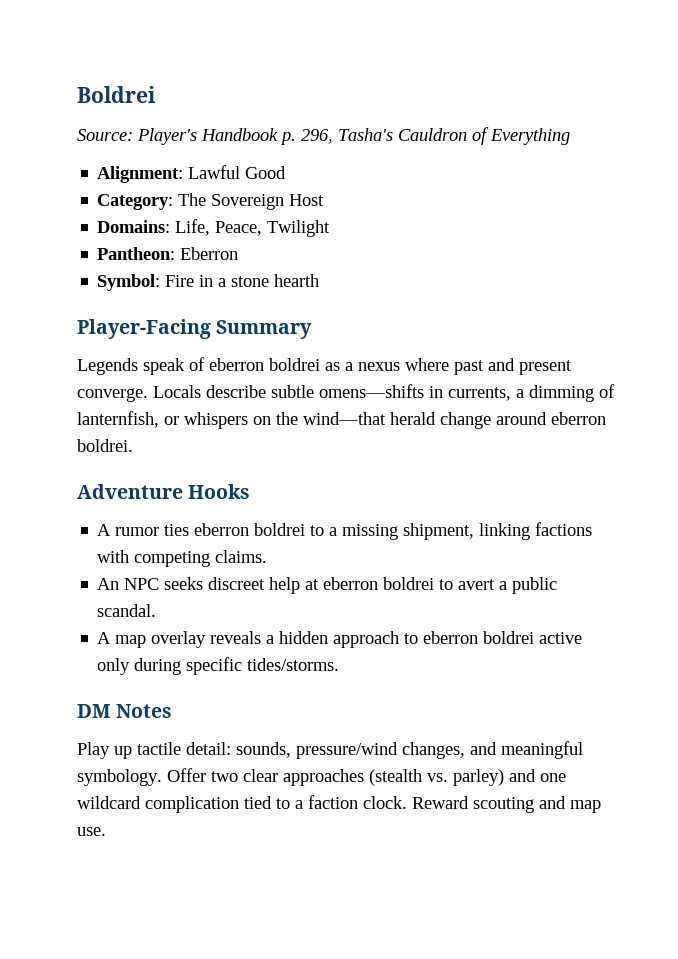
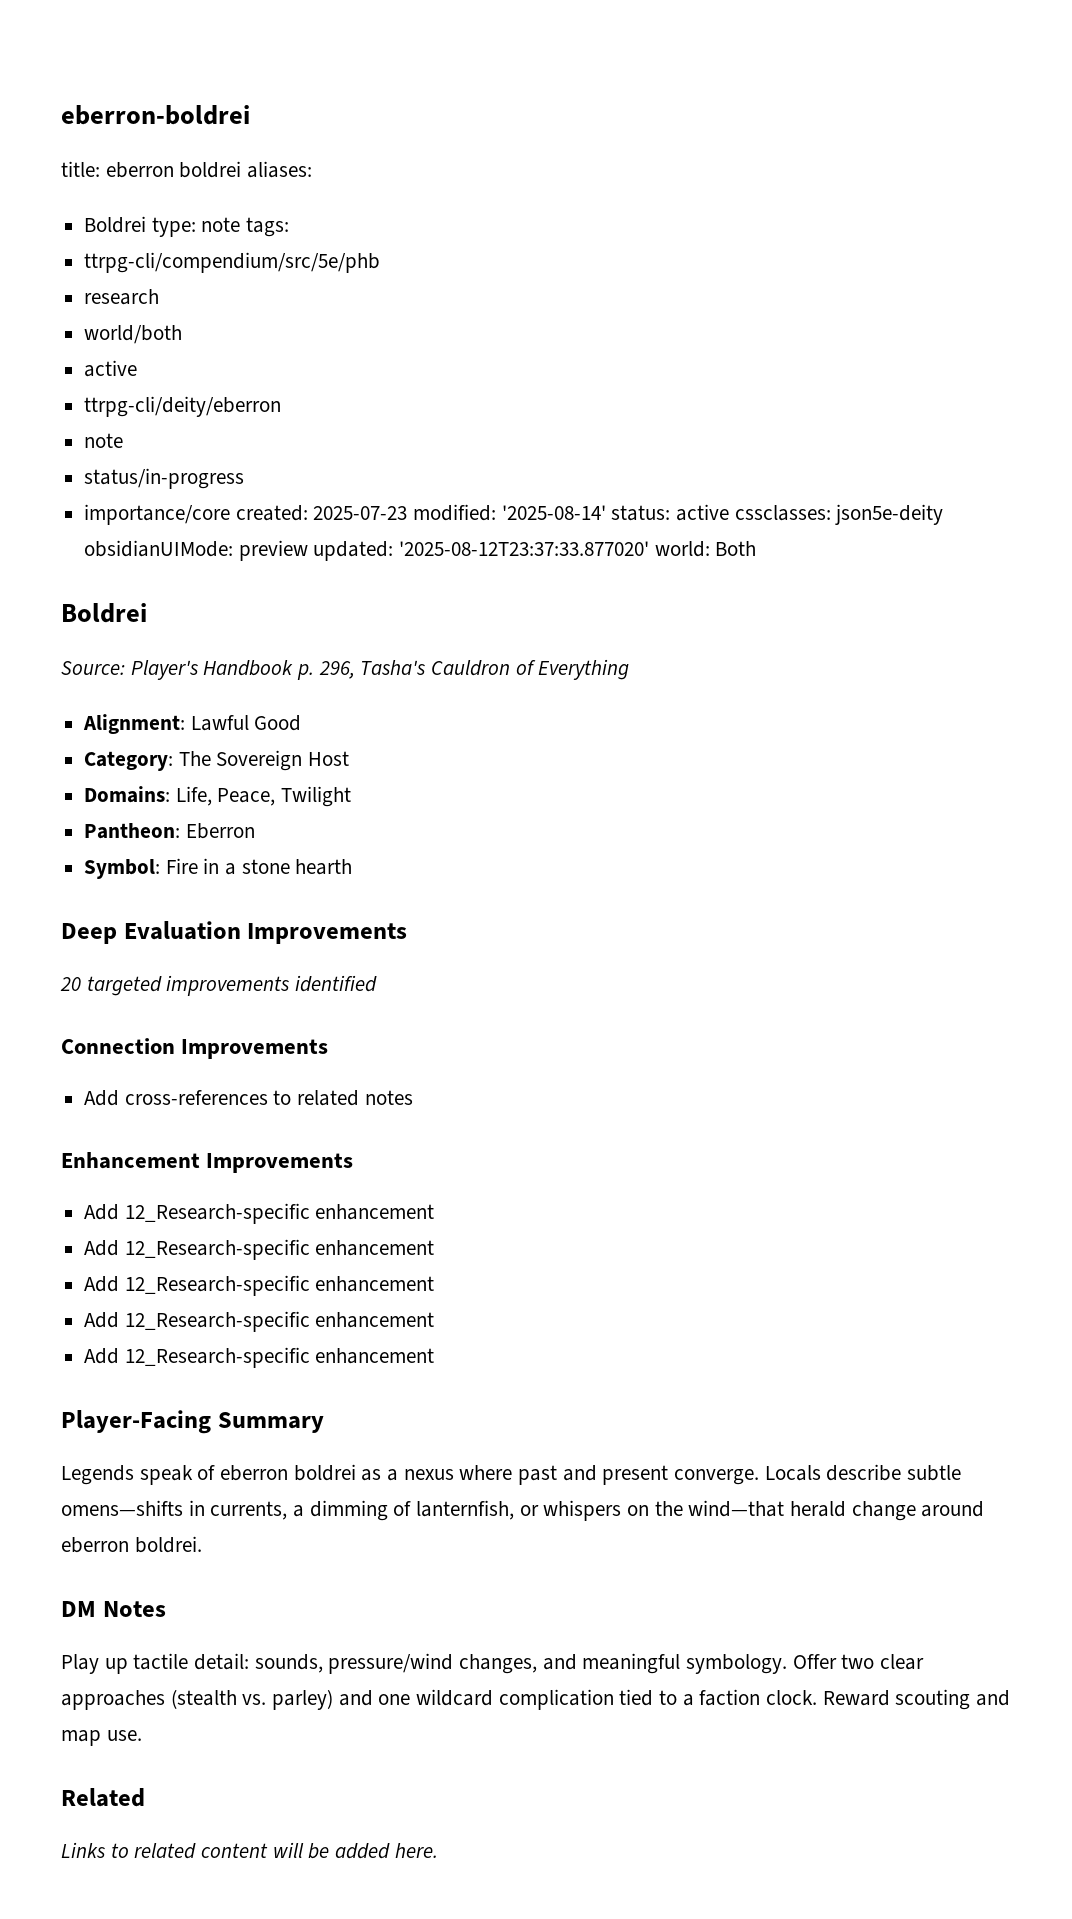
+ eberron-boldrei
+ title: eberron boldrei aliases:
+ Boldrei type: note tags:
+ ttrpg-cli/compendium/src/5e/phb
+ research
+ world/both
+ active
+ ttrpg-cli/deity/eberron
+ note
+ status/in-progress
+ importance/core created: 2025-07-23 modified: '2025-08-14' status: active cssclasses: json5e-deity obsidianUIMode: preview updated: '2025-08-12T23:37:33.877020' world: Both
+ Deep Evaluation Improvements
+ 20 targeted improvements identified
+ Connection Improvements
+ Add cross-references to related notes
+ Enhancement Improvements
+ Add 12_Research-specific enhancement
+ Add 12_Research-specific enhancement
+ Add 12_Research-specific enhancement
+ Add 12_Research-specific enhancement
+ Add 12_Research-specific enhancement
- Adventure Hooks
- A rumor ties eberron boldrei to a missing shipment, linking factions with competing claims.
- An NPC seeks discreet help at eberron boldrei to avert a public scandal.
- A map overlay reveals a hidden approach to eberron boldrei active only during specific tides/storms.
+ Related
+ Links to related content will be added here.

